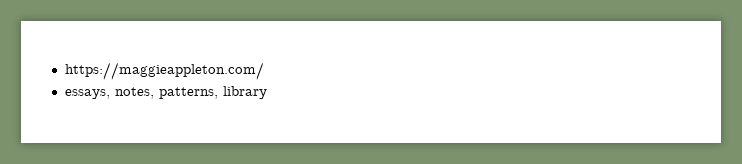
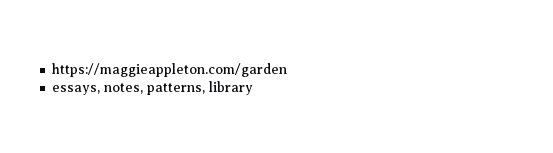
- https://maggieappleton.com/
+ https://maggieappleton.com/garden

